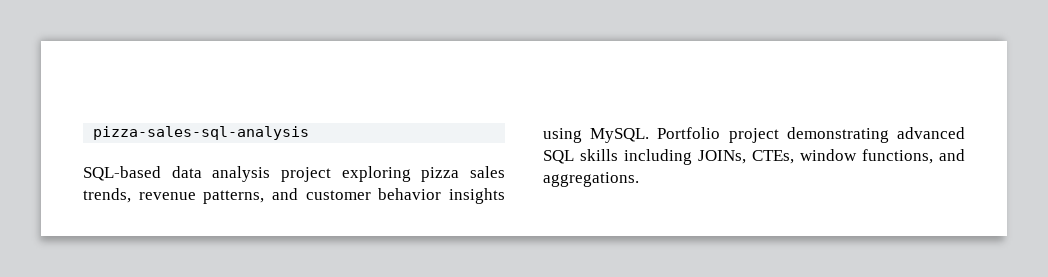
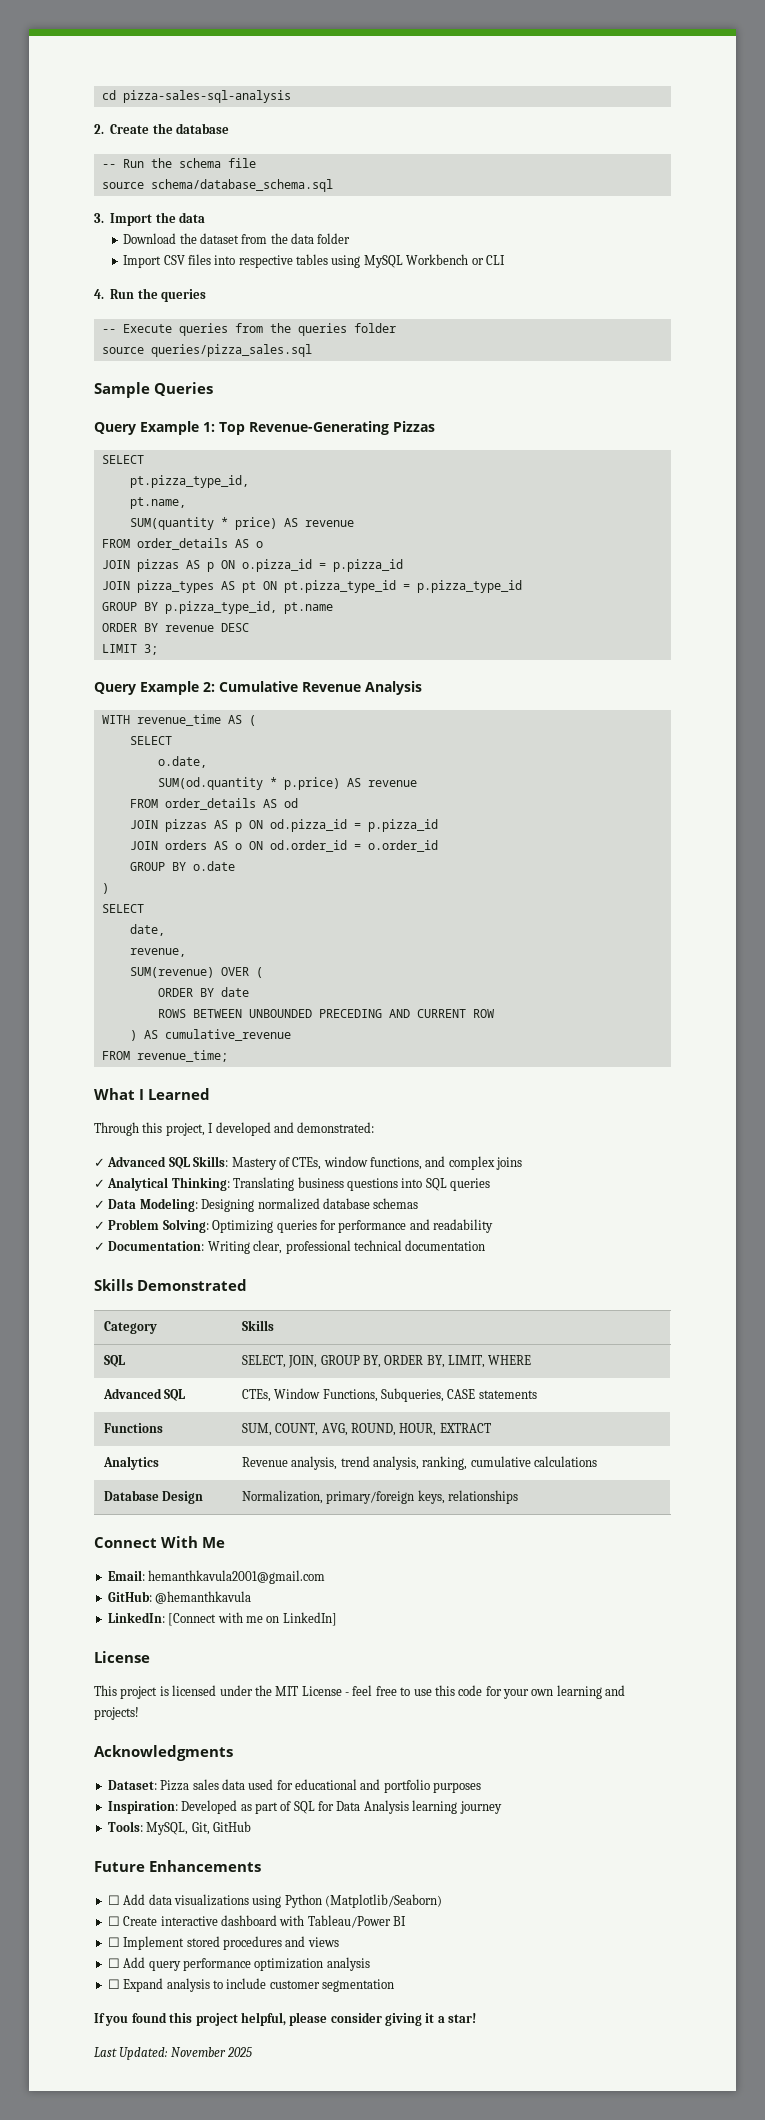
- pizza-sales-sql-analysis
+ cd pizza-sales-sql-analysis
- SQL-based data analysis project exploring pizza sales trends, revenue patterns, and customer behavior insights using MySQL. Portfolio project demonstrating advanced SQL skills including JOINs, CTEs, window functions, and aggregations.
+ 2. Create the database
+ -- Run the schema file
+ source schema/database_schema.sql
+ 3. Import the data
+ Download the dataset from the data folder
+ Import CSV files into respective tables using MySQL Workbench or CLI
+ 4. Run the queries
+ -- Execute queries from the queries folder
+ source queries/pizza_sales.sql
+ Sample Queries
+ Query Example 1: Top Revenue-Generating Pizzas
+ SELECT
+ pt.pizza_type_id,
+ pt.name,
+ SUM(quantity * price) AS revenue
+ FROM order_details AS o
+ JOIN pizzas AS p ON o.pizza_id = p.pizza_id
+ JOIN pizza_types AS pt ON pt.pizza_type_id = p.pizza_type_id
+ GROUP BY p.pizza_type_id, pt.name
+ ORDER BY revenue DESC
+ LIMIT 3;
+ Query Example 2: Cumulative Revenue Analysis
+ WITH revenue_time AS (
+ SELECT
+ o.date,
+ SUM(od.quantity * p.price) AS revenue
+ FROM order_details AS od
+ JOIN pizzas AS p ON od.pizza_id = p.pizza_id
+ JOIN orders AS o ON od.order_id = o.order_id
+ GROUP BY o.date
+ )
+ SELECT
+ date,
+ revenue,
+ SUM(revenue) OVER (
+ ORDER BY date
+ ROWS BETWEEN UNBOUNDED PRECEDING AND CURRENT ROW
+ ) AS cumulative_revenue
+ FROM revenue_time;
+ What I Learned
+ Through this project, I developed and demonstrated:
+ ✓ Advanced SQL Skills: Mastery of CTEs, window functions, and complex joins
+ ✓ Analytical Thinking: Translating business questions into SQL queries
+ ✓ Data Modeling: Designing normalized database schemas
+ ✓ Problem Solving: Optimizing queries for performance and readability
+ ✓ Documentation: Writing clear, professional technical documentation
+ Skills Demonstrated
+ Category | Skills
+ SQL | SELECT, JOIN, GROUP BY, ORDER BY, LIMIT, WHERE
+ Advanced SQL | CTEs, Window Functions, Subqueries, CASE statements
+ Functions | SUM, COUNT, AVG, ROUND, HOUR, EXTRACT
+ Analytics | Revenue analysis, trend analysis, ranking, cumulative calculations
+ Database Design | Normalization, primary/foreign keys, relationships
+ Connect With Me
+ Email: hemanthkavula2001@gmail.com
+ GitHub: @hemanthkavula
+ LinkedIn: [Connect with me on LinkedIn]
+ License
+ This project is licensed under the MIT License - feel free to use this code for your own learning and projects!
+ Acknowledgments
+ Dataset: Pizza sales data used for educational and portfolio purposes
+ Inspiration: Developed as part of SQL for Data Analysis learning journey
+ Tools: MySQL, Git, GitHub
+ Future Enhancements
+ ☐ Add data visualizations using Python (Matplotlib/Seaborn)
+ ☐ Create interactive dashboard with Tableau/Power BI
+ ☐ Implement stored procedures and views
+ ☐ Add query performance optimization analysis
+ ☐ Expand analysis to include customer segmentation
+ If you found this project helpful, please consider giving it a star!
+ Last Updated: November 2025

